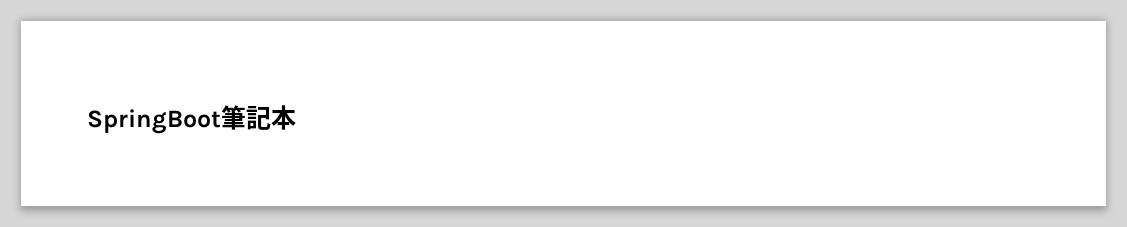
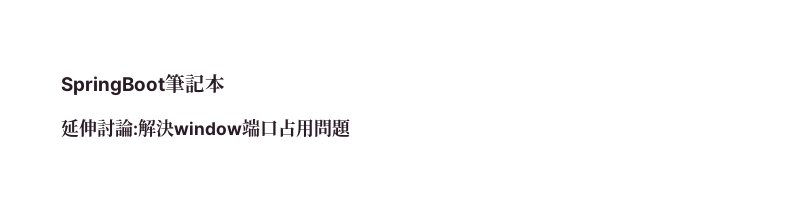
+ 延伸討論:解決window端口占用問題

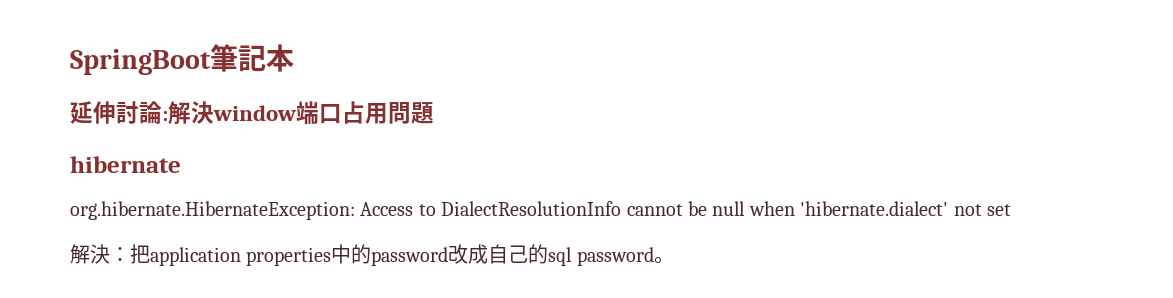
+ hibernate
+ org.hibernate.HibernateException: Access to DialectResolutionInfo cannot be null when 'hibernate.dialect' not set
+ 解決：把application properties中的password改成自己的sql password。

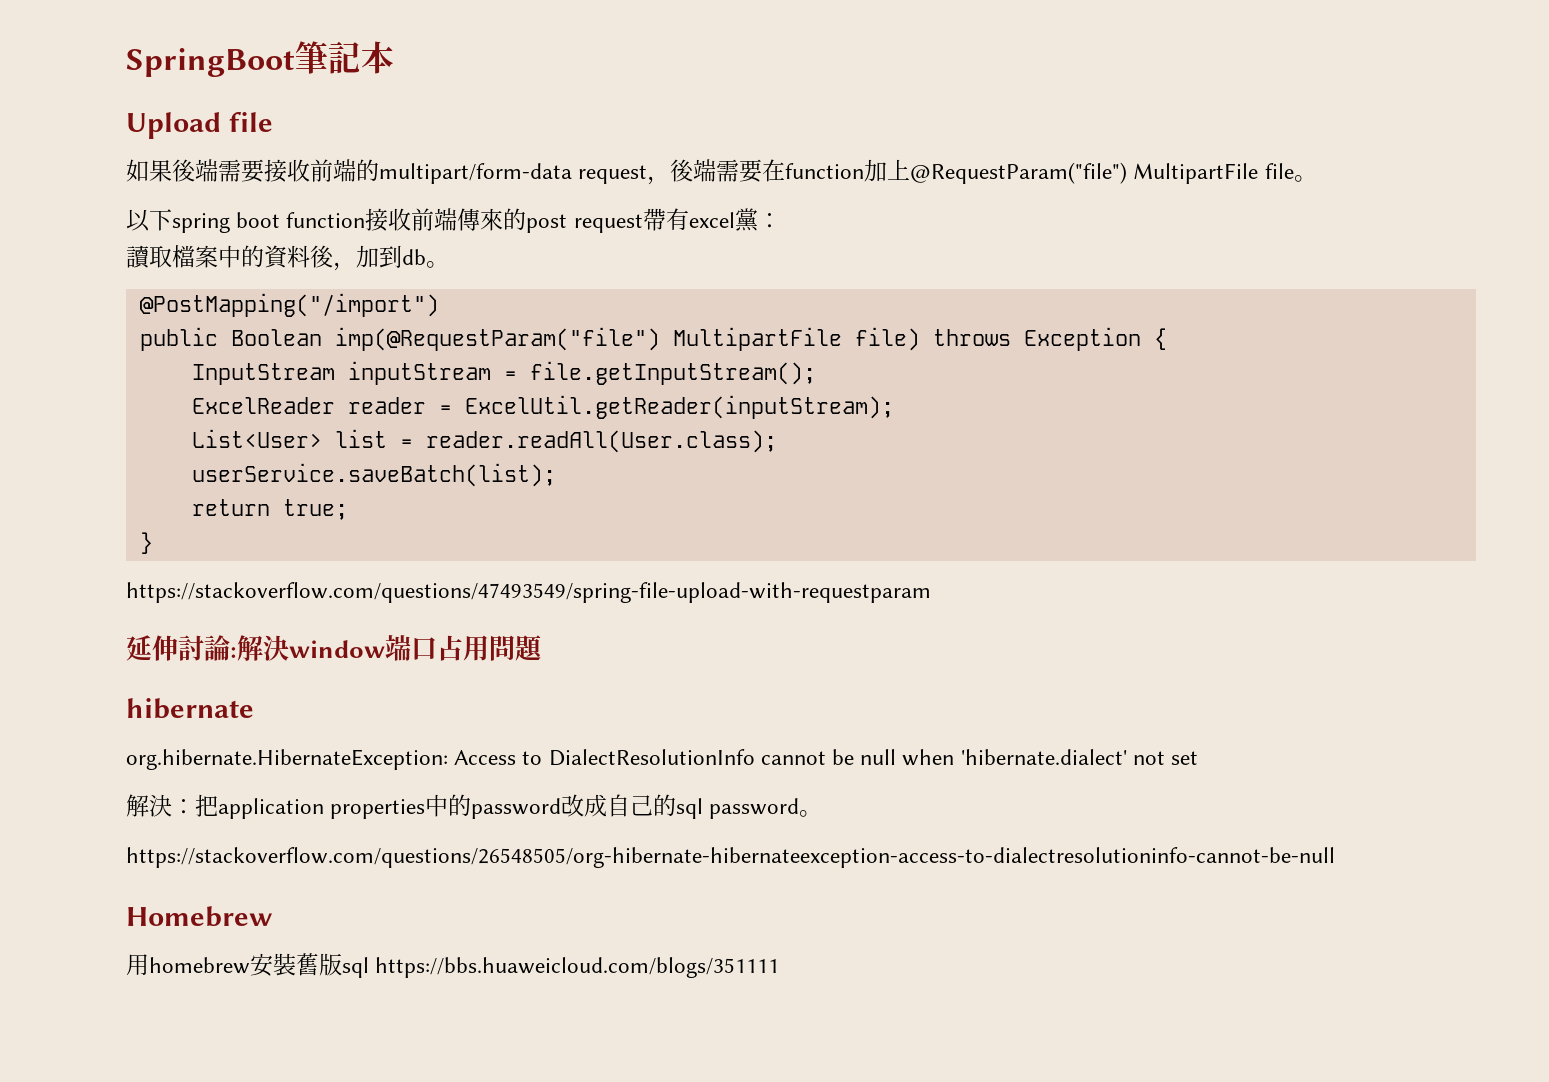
+ Upload file
+ 如果後端需要接收前端的multipart/form-data request，後端需要在function加上@RequestParam("file") MultipartFile file。
+ 以下spring boot function接收前端傳來的post request帶有excel黨：
+ 讀取檔案中的資料後，加到db。
+ @PostMapping("/import")
+ public Boolean imp(@RequestParam("file") MultipartFile file) throws Exception {
+ InputStream inputStream = file.getInputStream();
+ ExcelReader reader = ExcelUtil.getReader(inputStream);
+ List<User> list = reader.readAll(User.class);
+ userService.saveBatch(list);
+ return true;
+ }
+ https://stackoverflow.com/questions/47493549/spring-file-upload-with-requestparam
+ https://stackoverflow.com/questions/26548505/org-hibernate-hibernateexception-access-to-dialectresolutioninfo-cannot-be-null
+ Homebrew
+ 用homebrew安裝舊版sql https://bbs.huaweicloud.com/blogs/351111

